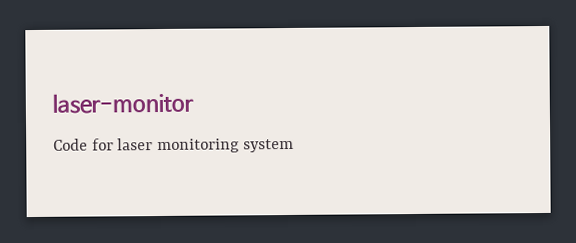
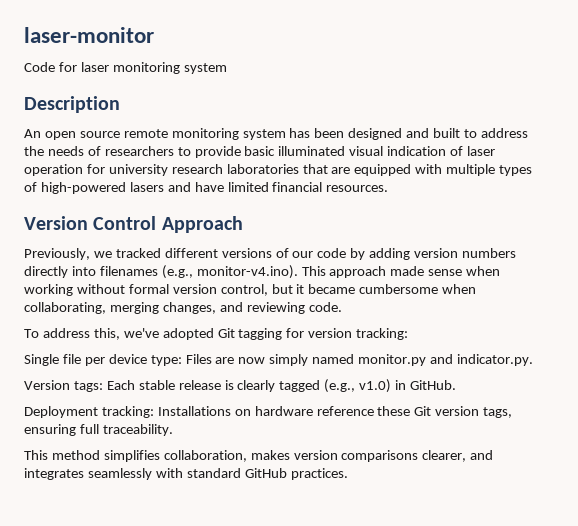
+ Description
+ An open source remote monitoring system has been designed and built to address the needs of researchers to provide basic illuminated visual indication of laser operation for university research laboratories that are equipped with multiple types of high-powered lasers and have limited financial resources.
+ Version Control Approach
+ Previously, we tracked different versions of our code by adding version numbers directly into filenames (e.g., monitor-v4.ino). This approach made sense when working without formal version control, but it became cumbersome when collaborating, merging changes, and reviewing code.
+ To address this, we've adopted Git tagging for version tracking:
+ Single file per device type: Files are now simply named monitor.py and indicator.py.
+ Version tags: Each stable release is clearly tagged (e.g., v1.0) in GitHub.
+ Deployment tracking: Installations on hardware reference these Git version tags, ensuring full traceability.
+ This method simplifies collaboration, makes version comparisons clearer, and integrates seamlessly with standard GitHub practices.

